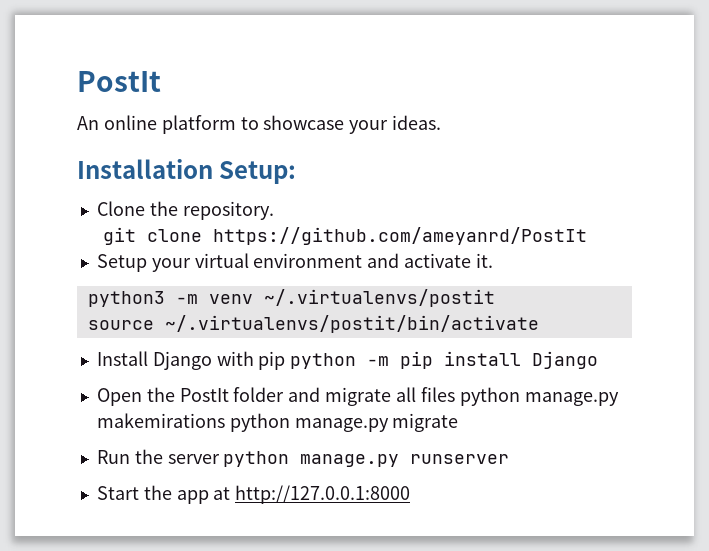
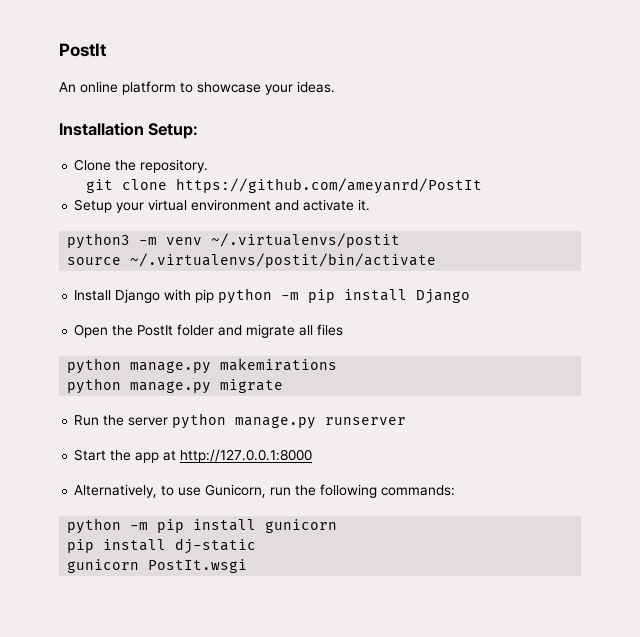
- Open the PostIt folder and migrate all files python manage.py makemirations python manage.py migrate
+ Open the PostIt folder and migrate all files
+ python manage.py makemirations
+ python manage.py migrate
+ Alternatively, to use Gunicorn, run the following commands:
+ python -m pip install gunicorn
+ pip install dj-static
+ gunicorn PostIt.wsgi

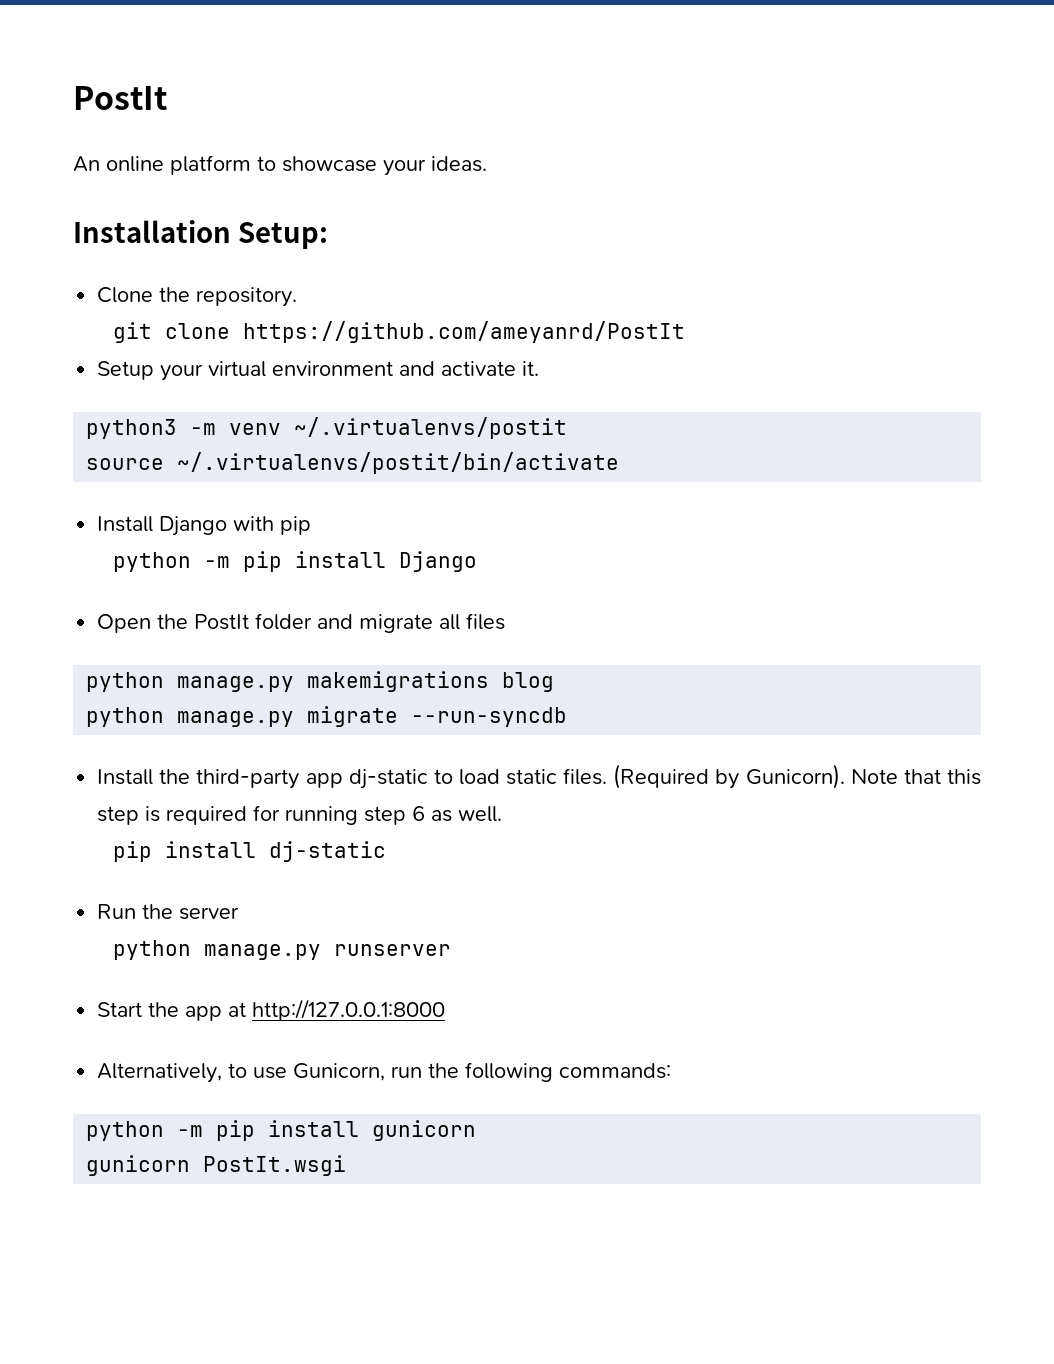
- Install Django with pip python -m pip install Django
+ Install Django with pip
+ python -m pip install Django
- python manage.py makemirations
+ python manage.py makemigrations blog
- python manage.py migrate
+ python manage.py migrate --run-syncdb
+ Install the third-party app dj-static to load static files. (Required by Gunicorn). Note that this step is required for running step 6 as well.
+ pip install dj-static
- Run the server python manage.py runserver
+ Run the server
+ python manage.py runserver
- pip install dj-static

